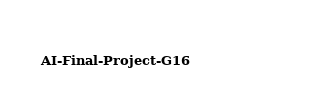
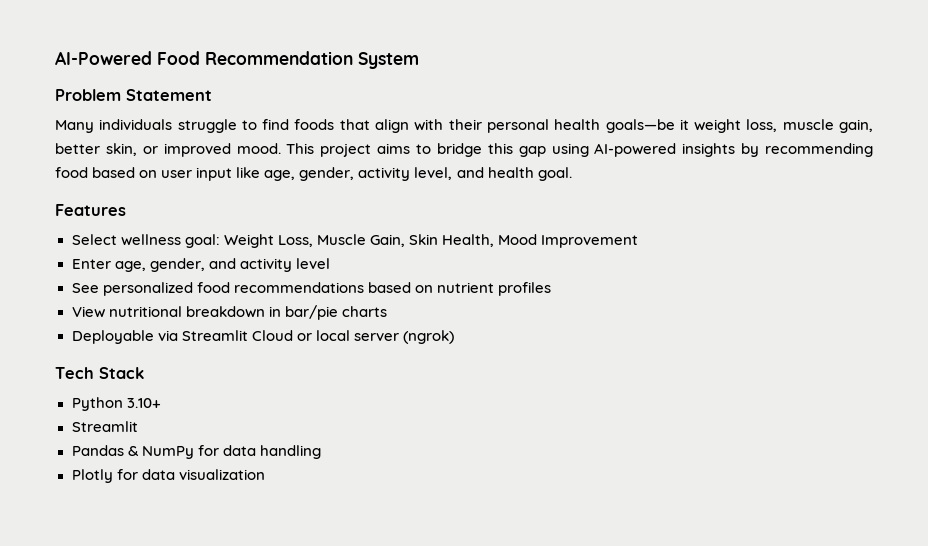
- AI-Final-Project-G16
+ AI-Powered Food Recommendation System
+ Problem Statement
+ Many individuals struggle to find foods that align with their personal health goals—be it weight loss, muscle gain, better skin, or improved mood. This project aims to bridge this gap using AI-powered insights by recommending food based on user input like age, gender, activity level, and health goal.
+ Features
+ Select wellness goal: Weight Loss, Muscle Gain, Skin Health, Mood Improvement
+ Enter age, gender, and activity level
+ See personalized food recommendations based on nutrient profiles
+ View nutritional breakdown in bar/pie charts
+ Deployable via Streamlit Cloud or local server (ngrok)
+ Tech Stack
+ Python 3.10+
+ Streamlit
+ Pandas & NumPy for data handling
+ Plotly for data visualization

